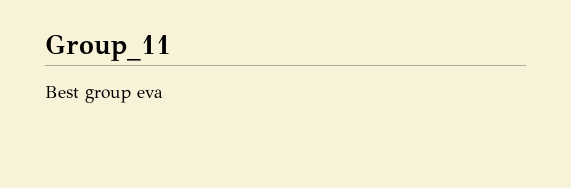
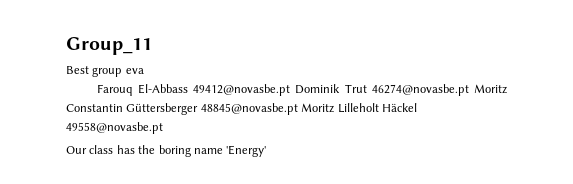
+ Farouq El-Abbass 49412@novasbe.pt Dominik Trut 46274@novasbe.pt Moritz Constantin Güttersberger 48845@novasbe.pt Moritz Lilleholt Häckel 49558@novasbe.pt
+ Our class has the boring name 'Energy'

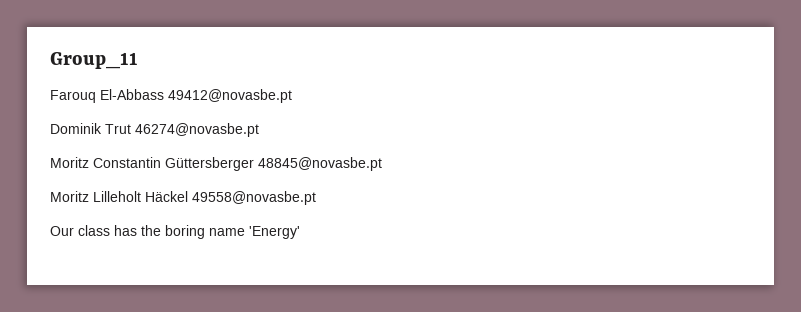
- Best group eva
- Farouq El-Abbass 49412@novasbe.pt Dominik Trut 46274@novasbe.pt Moritz Constantin Güttersberger 48845@novasbe.pt Moritz Lilleholt Häckel 49558@novasbe.pt
+ Farouq El-Abbass 49412@novasbe.pt
+ Dominik Trut 46274@novasbe.pt
+ Moritz Constantin Güttersberger 48845@novasbe.pt
+ Moritz Lilleholt Häckel 49558@novasbe.pt

